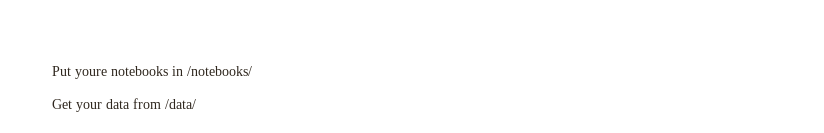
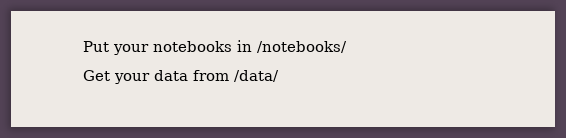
- Put youre notebooks in /notebooks/
+ Put your notebooks in /notebooks/

